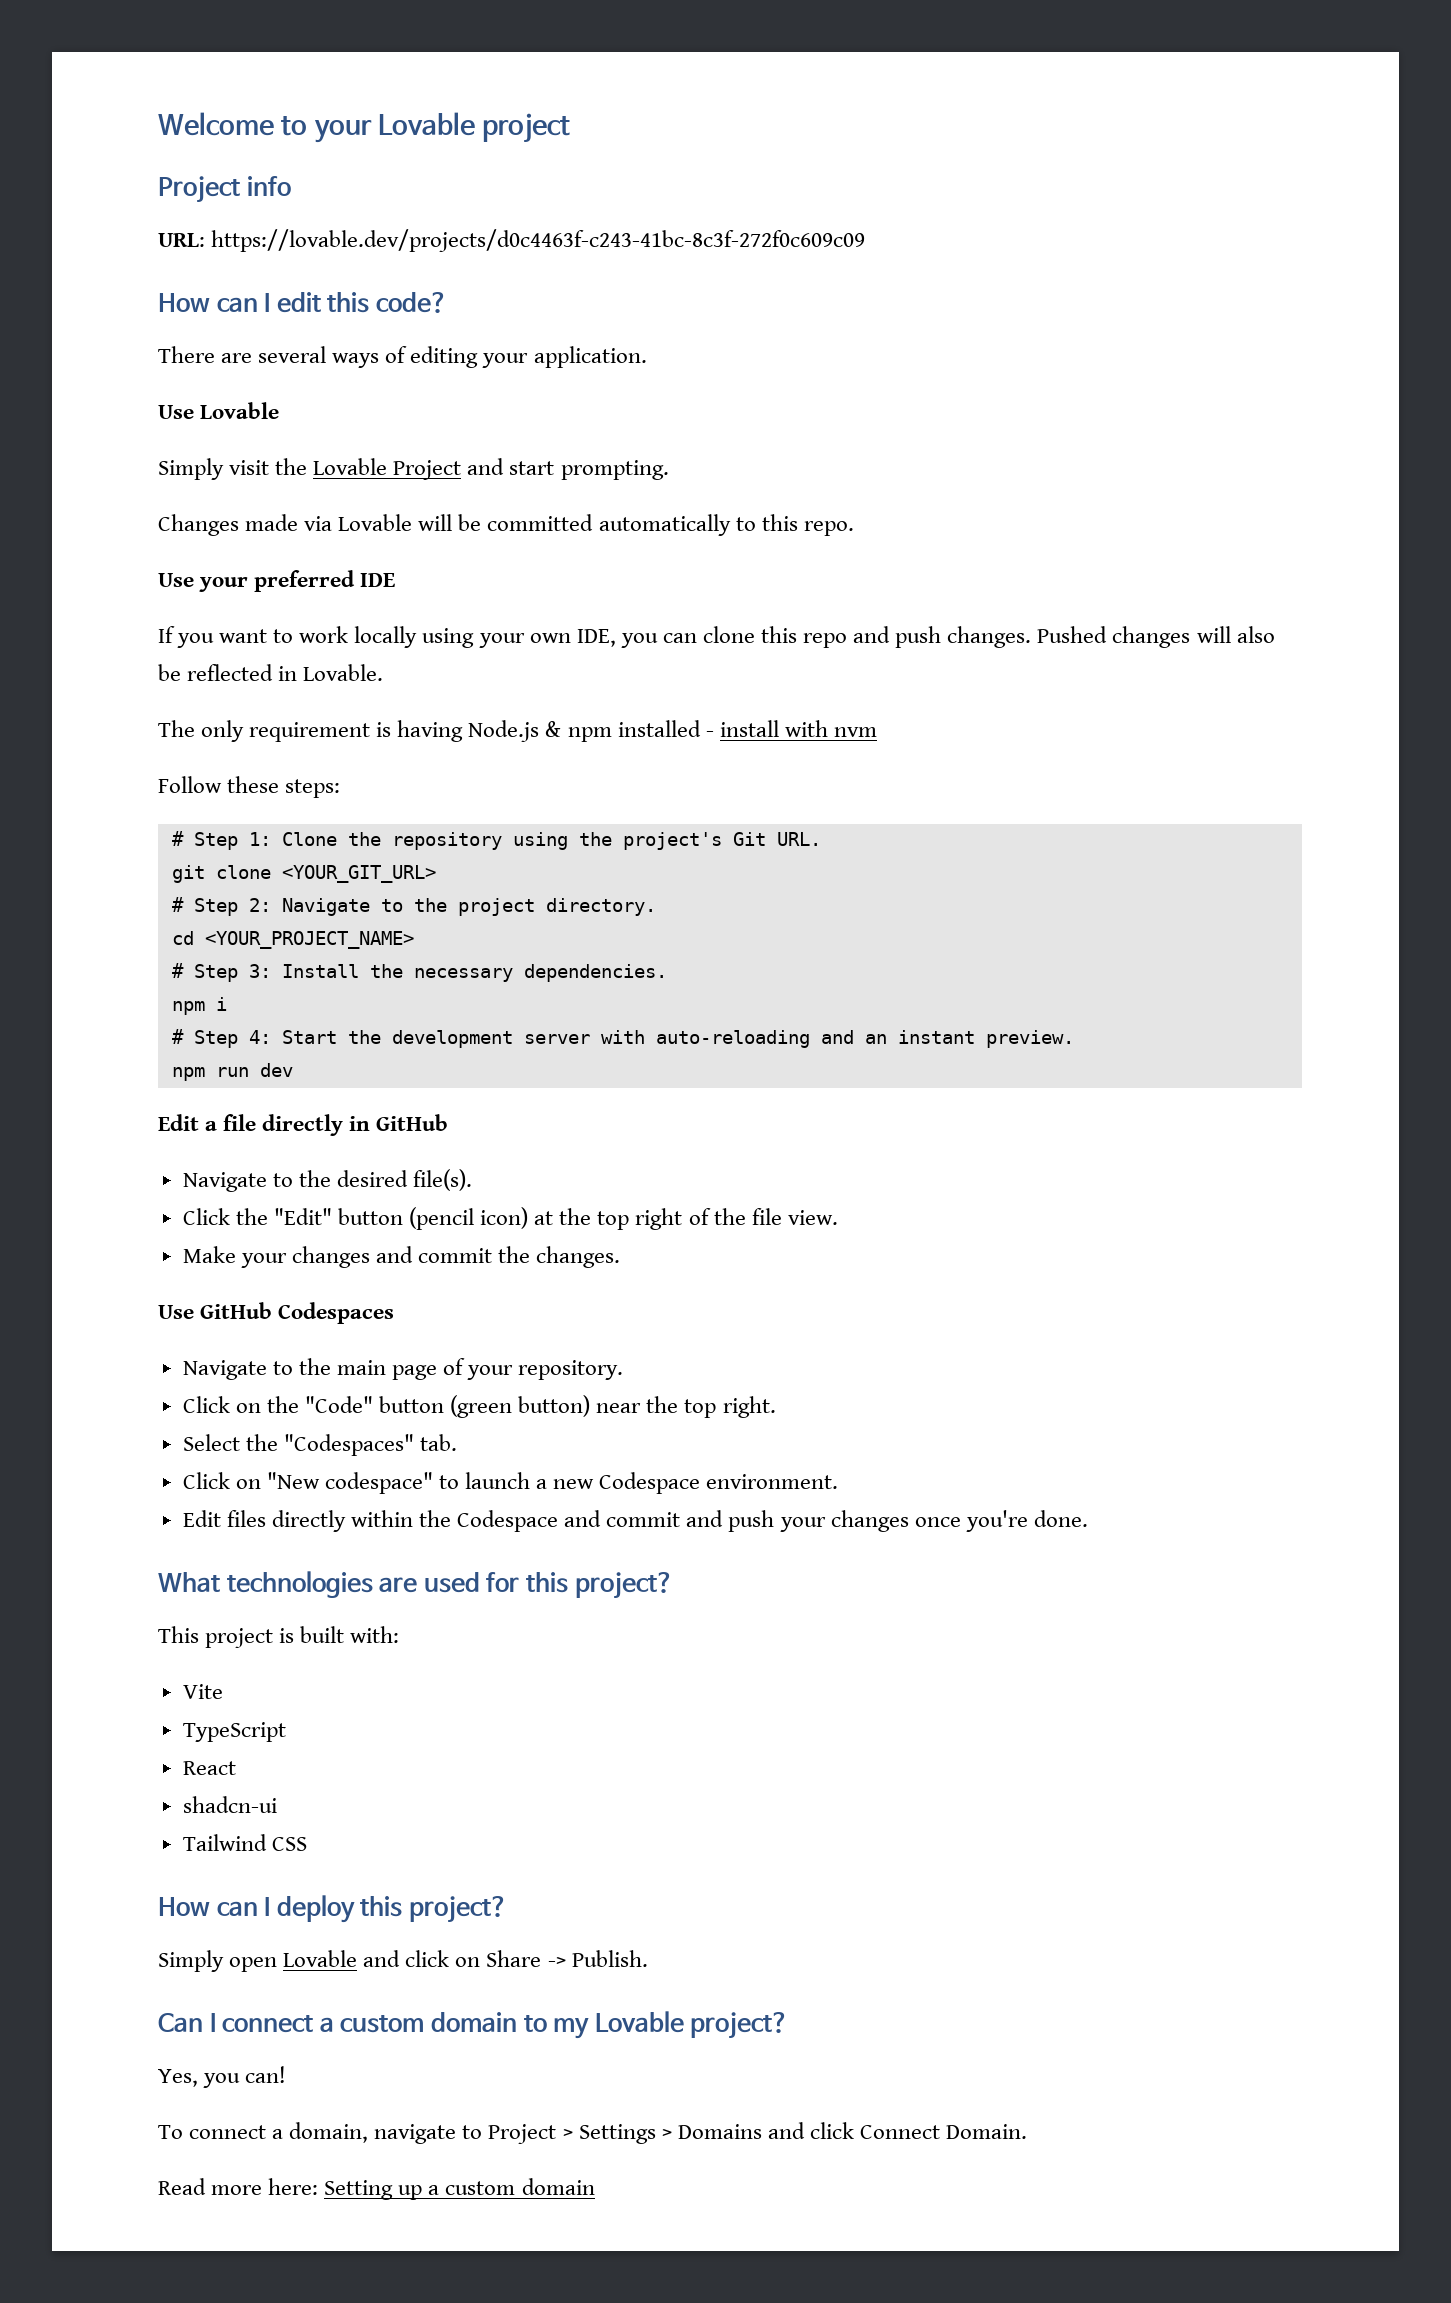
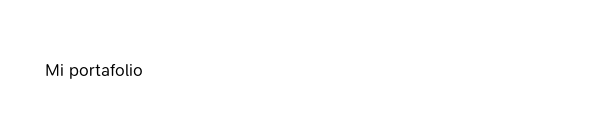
- Welcome to your Lovable project
- Project info
- URL: https://lovable.dev/projects/d0c4463f-c243-41bc-8c3f-272f0c609c09
- How can I edit this code?
- There are several ways of editing your application.
- Use Lovable
- Simply visit the Lovable Project and start prompting.
- Changes made via Lovable will be committed automatically to this repo.
- Use your preferred IDE
- If you want to work locally using your own IDE, you can clone this repo and push changes. Pushed changes will also be reflected in Lovable.
- The only requirement is having Node.js & npm installed - install with nvm
- Follow these steps:
- # Step 1: Clone the repository using the project's Git URL.
- git clone <YOUR_GIT_URL>
- # Step 2: Navigate to the project directory.
- cd <YOUR_PROJECT_NAME>
- # Step 3: Install the necessary dependencies.
- npm i
- # Step 4: Start the development server with auto-reloading and an instant preview.
- npm run dev
- Edit a file directly in GitHub
- Navigate to the desired file(s).
- Click the "Edit" button (pencil icon) at the top right of the file view.
- Make your changes and commit the changes.
- Use GitHub Codespaces
- Navigate to the main page of your repository.
- Click on the "Code" button (green button) near the top right.
- Select the "Codespaces" tab.
- Click on "New codespace" to launch a new Codespace environment.
- Edit files directly within the Codespace and commit and push your changes once you're done.
- What technologies are used for this project?
- This project is built with:
- Vite
- TypeScript
- React
- shadcn-ui
- Tailwind CSS
- How can I deploy this project?
- Simply open Lovable and click on Share -> Publish.
- Can I connect a custom domain to my Lovable project?
- Yes, you can!
- To connect a domain, navigate to Project > Settings > Domains and click Connect Domain.
- Read more here: Setting up a custom domain
+ Mi portafolio

